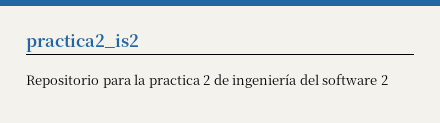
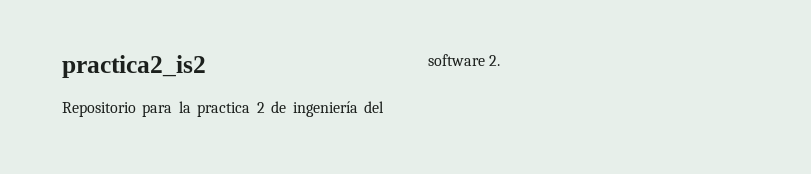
- Repositorio para la practica 2 de ingeniería del software 2
+ Repositorio para la practica 2 de ingeniería del software 2.

